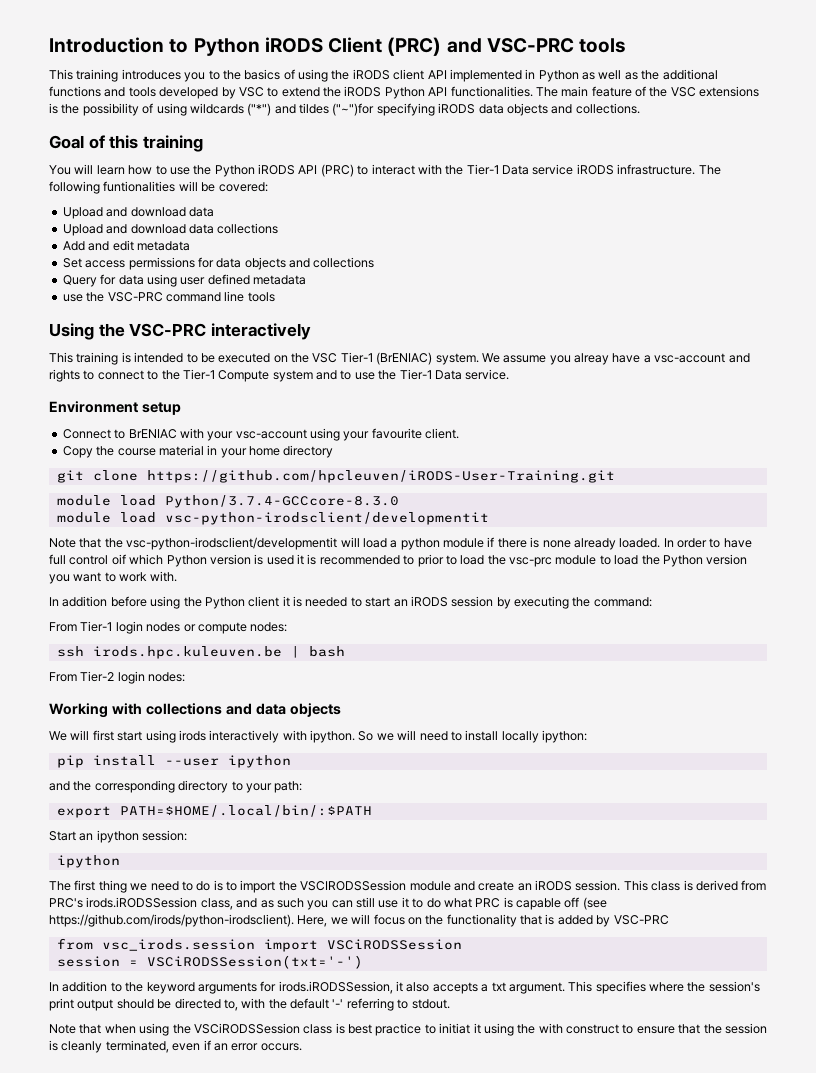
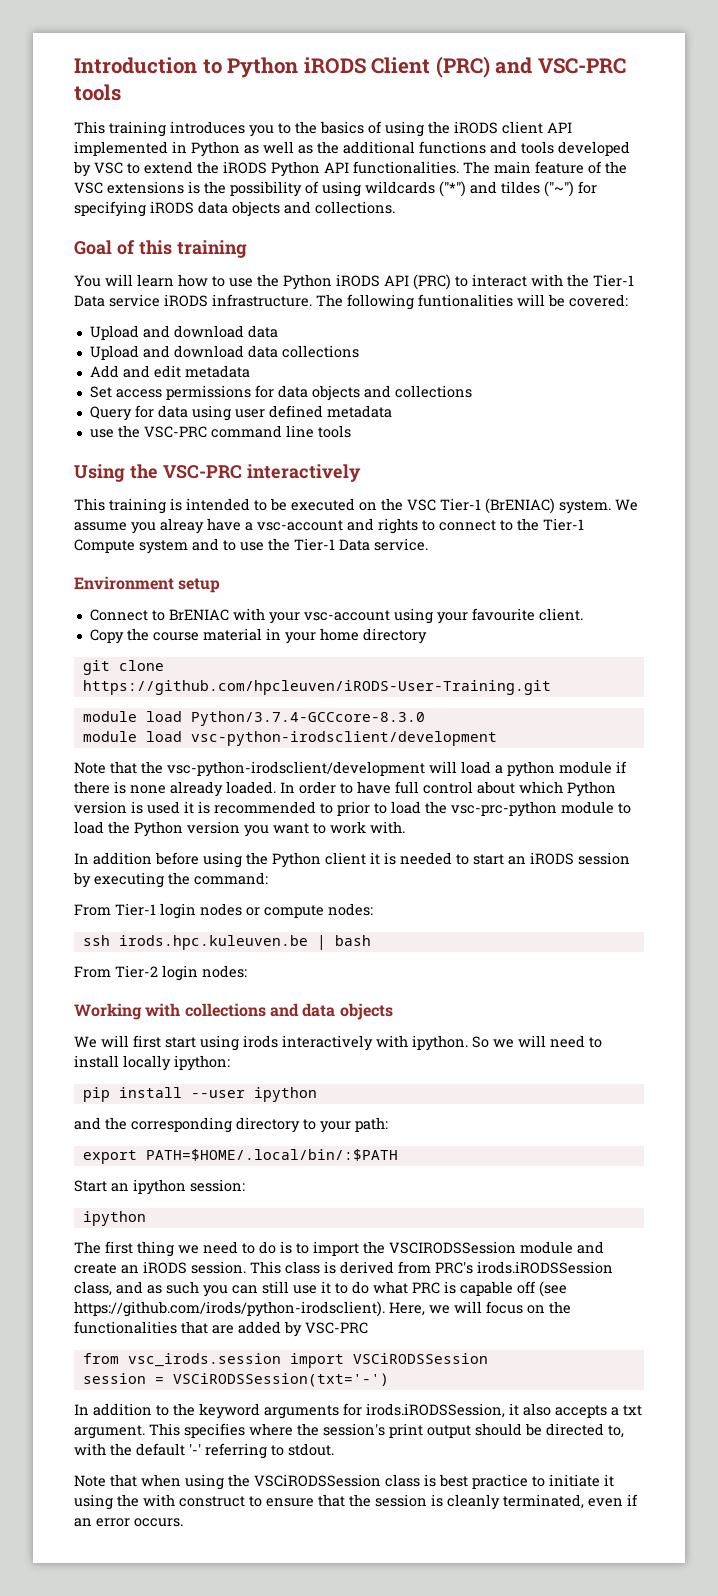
- The main feature of the VSC extensions is the possibility of using wildcards ("*") and tildes ("~")for specifying iRODS data objects and collections.
+ The main feature of the VSC extensions is the possibility of using wildcards ("*") and tildes ("~") for specifying iRODS data objects and collections.
- module load vsc-python-irodsclient/developmentit
+ module load vsc-python-irodsclient/development
- Note that the vsc-python-irodsclient/developmentit will load a python module if there is none already loaded.
+ Note that the vsc-python-irodsclient/development will load a python module if there is none already loaded.
- In order to have full control oif which Python version is used it is recommended to prior to load the vsc-prc module to load the Python version you want to work with.
+ In order to have full control about which Python version is used it is recommended to prior to load the vsc-prc-python module to load the Python version you want to work with.
- This class is derived from PRC's irods.iRODSSession class, and as such you can still use it to do what PRC is capable off (see https://github.com/irods/python-irodsclient). Here, we will focus on the functionality that is added by VSC-PRC
+ This class is derived from PRC's irods.iRODSSession class, and as such you can still use it to do what PRC is capable off (see https://github.com/irods/python-irodsclient). Here, we will focus on the functionalities that are added by VSC-PRC
- Note that when using the VSCiRODSSession class is best practice to initiat it using the with construct to ensure that the session is cleanly terminated, even if an error occurs.
+ Note that when using the VSCiRODSSession class is best practice to initiate it using the with construct to ensure that the session is cleanly terminated, even if an error occurs.

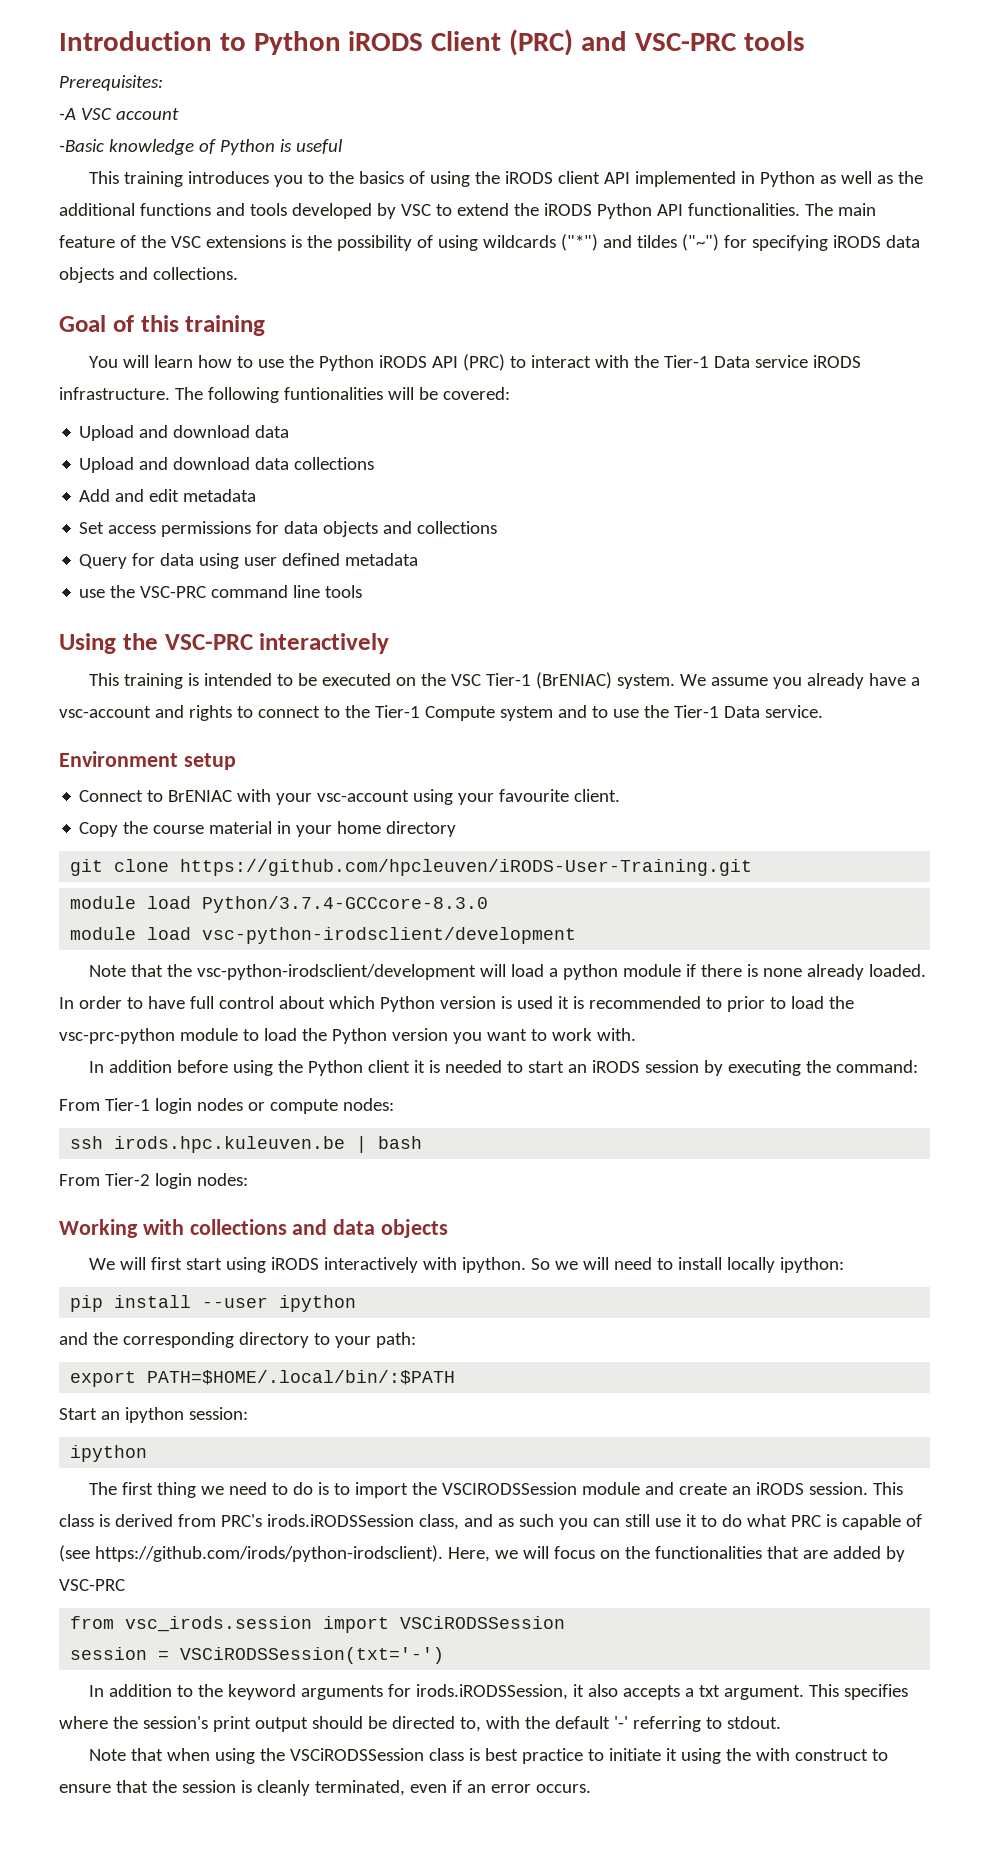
+ Prerequisites:
+ -A VSC account
+ -Basic knowledge of Python is useful
- We assume you alreay have a vsc-account and rights to connect to the Tier-1 Compute system and to use the Tier-1 Data service.
+ We assume you already have a vsc-account and rights to connect to the Tier-1 Compute system and to use the Tier-1 Data service.
- We will first start using irods interactively with ipython.
+ We will first start using iRODS interactively with ipython.
- This class is derived from PRC's irods.iRODSSession class, and as such you can still use it to do what PRC is capable off (see https://github.com/irods/python-irodsclient). Here, we will focus on the functionalities that are added by VSC-PRC
+ This class is derived from PRC's irods.iRODSSession class, and as such you can still use it to do what PRC is capable of (see https://github.com/irods/python-irodsclient). Here, we will focus on the functionalities that are added by VSC-PRC

